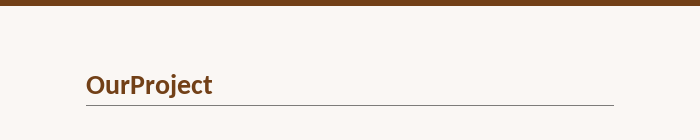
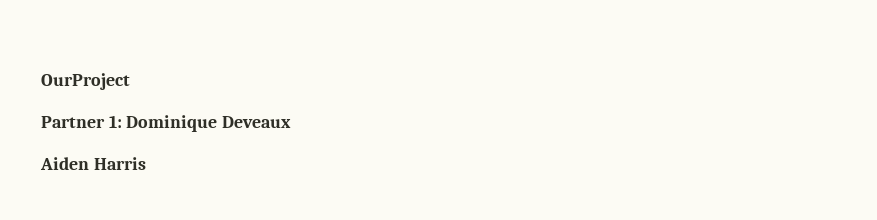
+ Partner 1: Dominique Deveaux
+ Aiden Harris

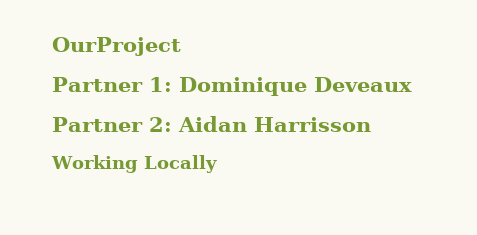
- Aiden Harris
+ Partner 2: Aidan Harrisson
+ Working Locally

